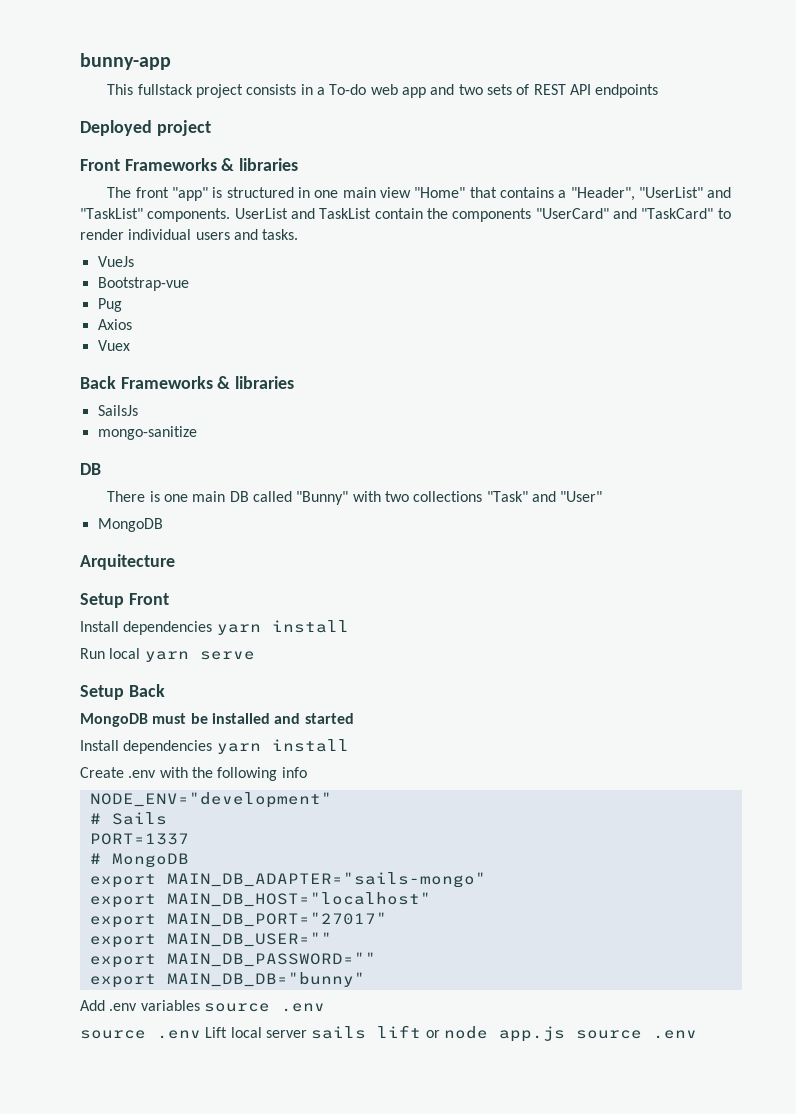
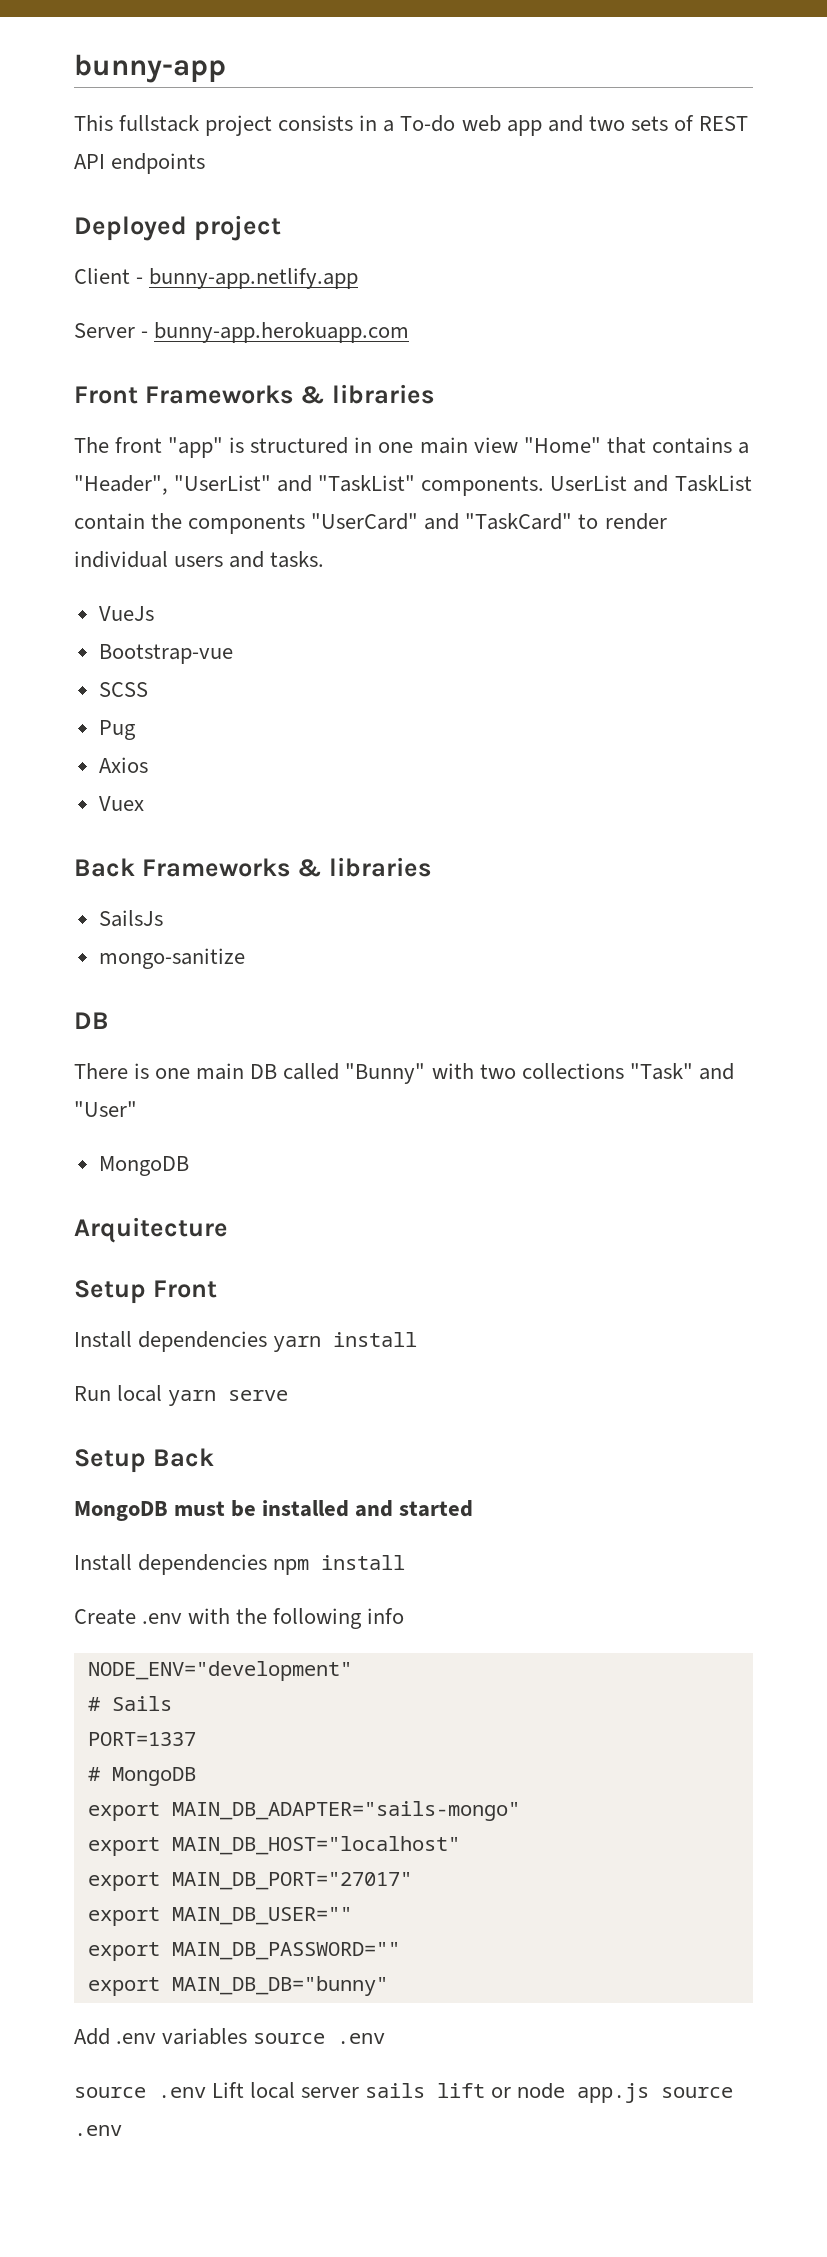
+ Client - bunny-app.netlify.app
+ Server - bunny-app.herokuapp.com
+ SCSS
  MongoDB must be installed and started
- Install dependencies yarn install
+ Install dependencies npm install

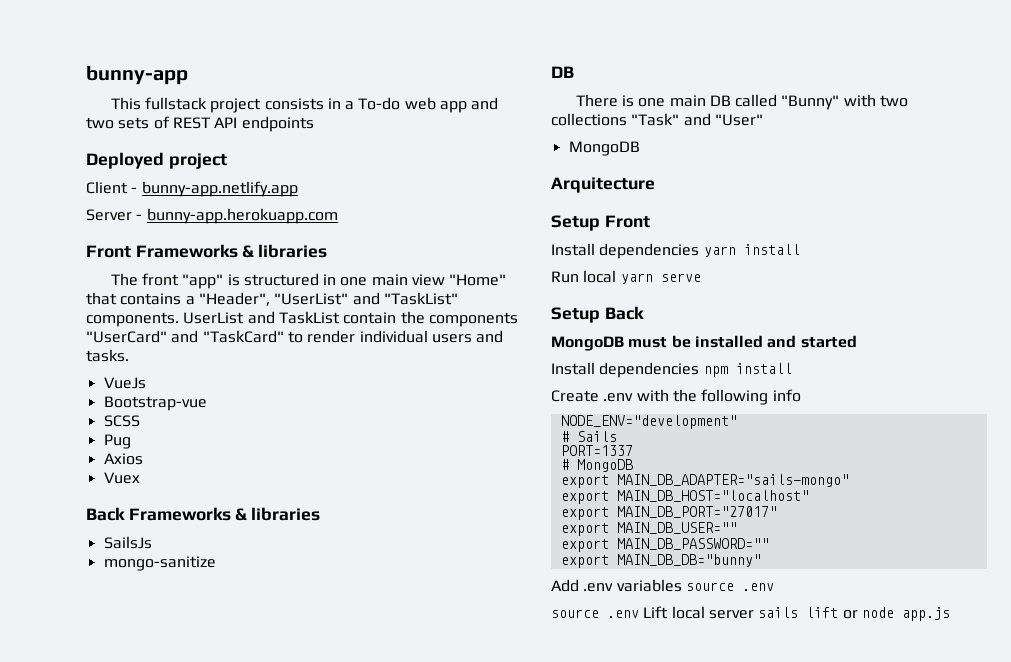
- source .env Lift local server sails lift or node app.js source .env
+ source .env Lift local server sails lift or node app.js

